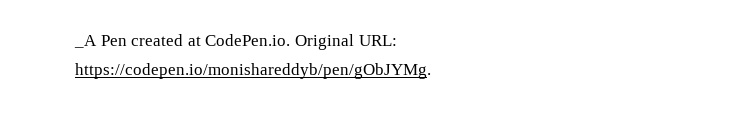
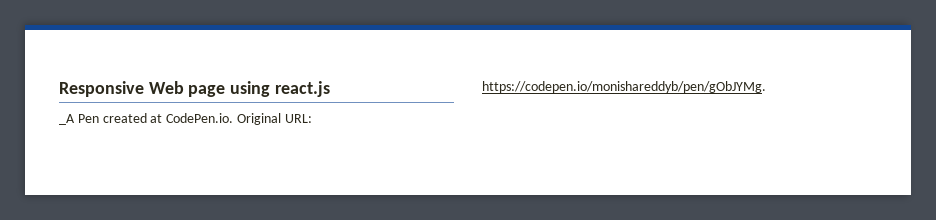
+ Responsive Web page using react.js

